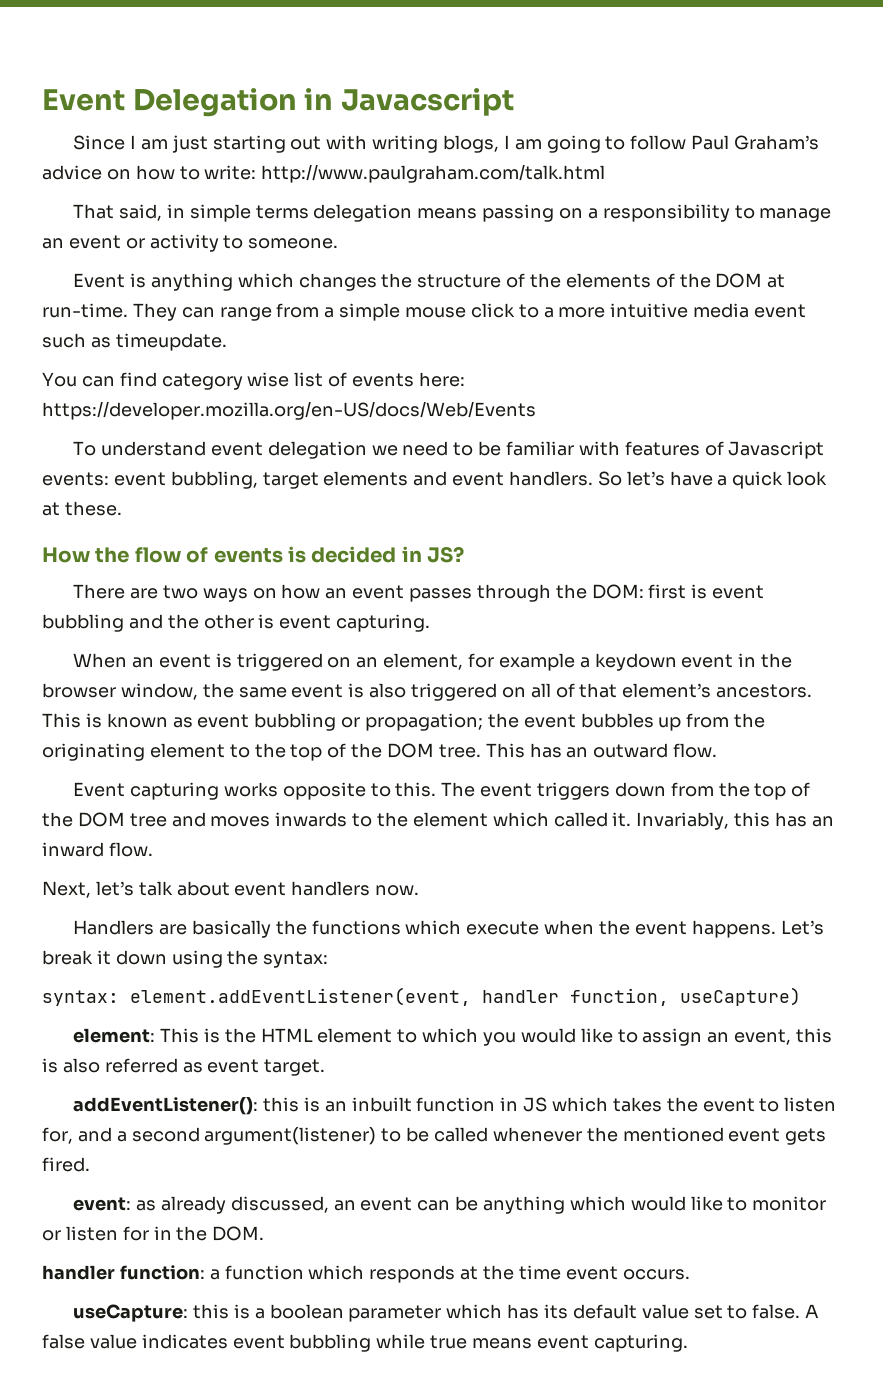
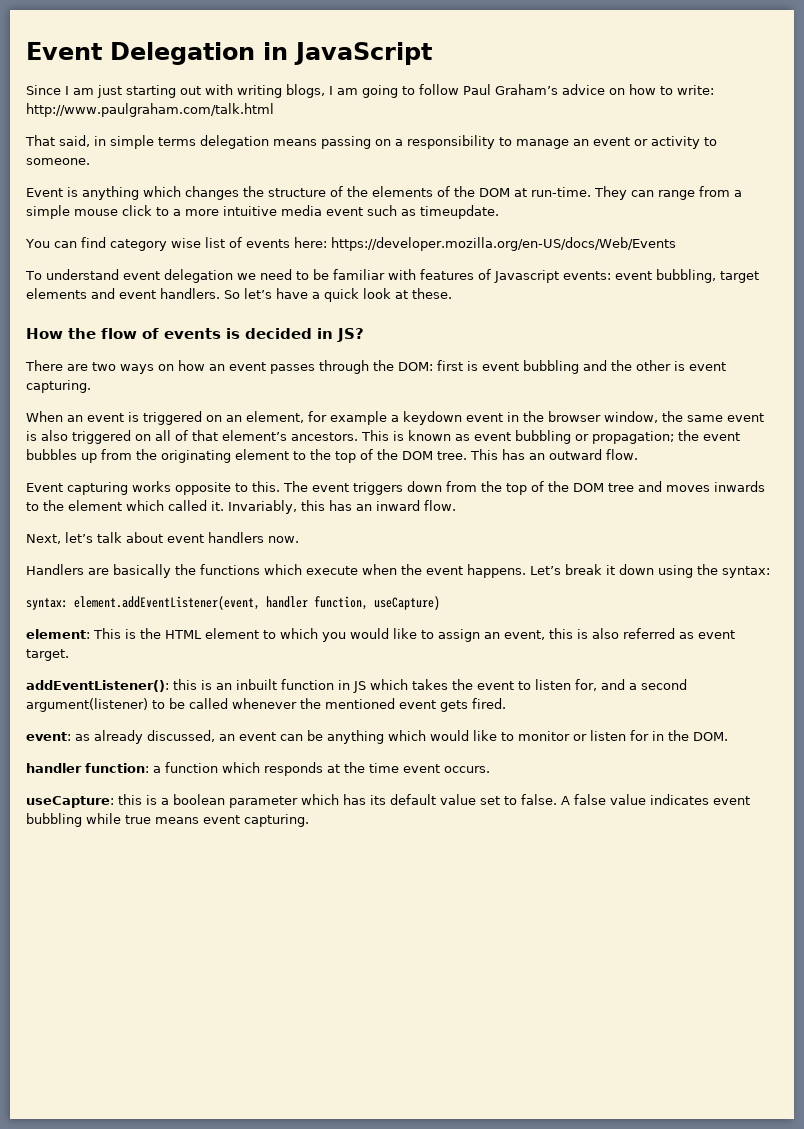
- Event Delegation in Javacscript
+ Event Delegation in JavaScript

